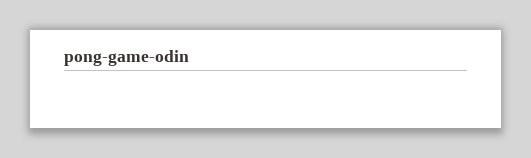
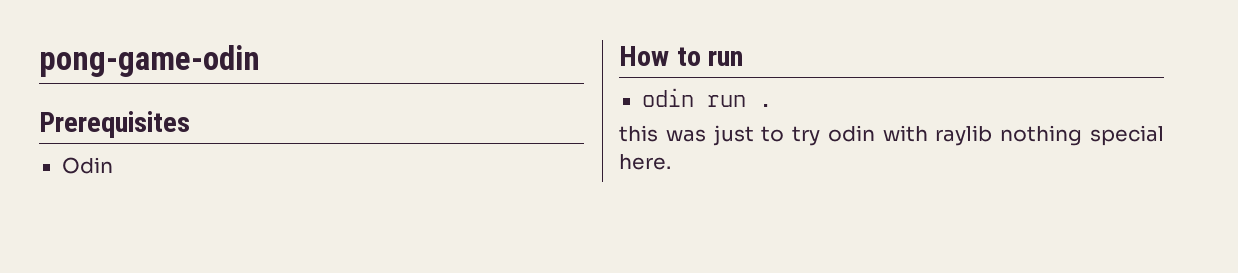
+ Prerequisites
+ Odin
+ How to run
+ odin run .
+ this was just to try odin with raylib nothing special here.

